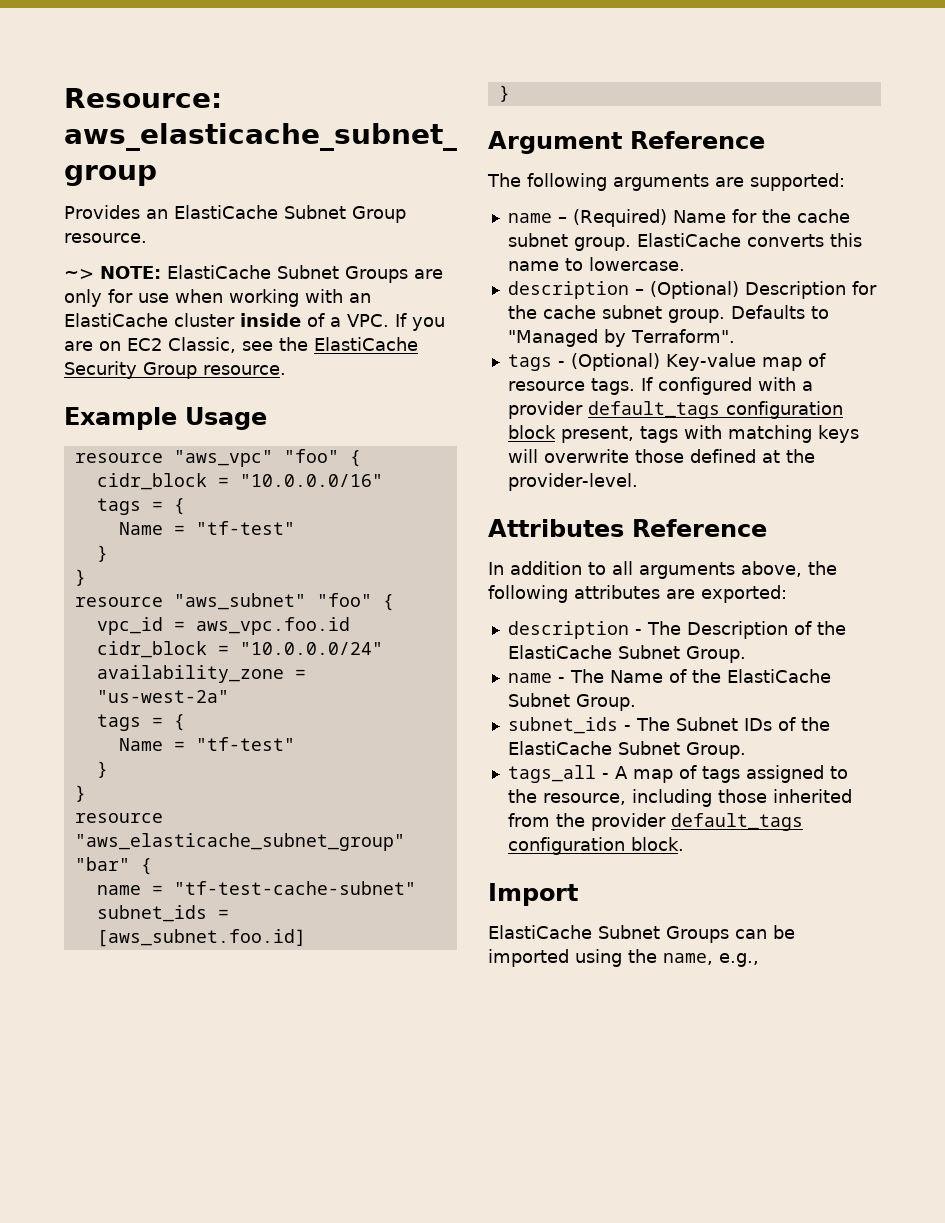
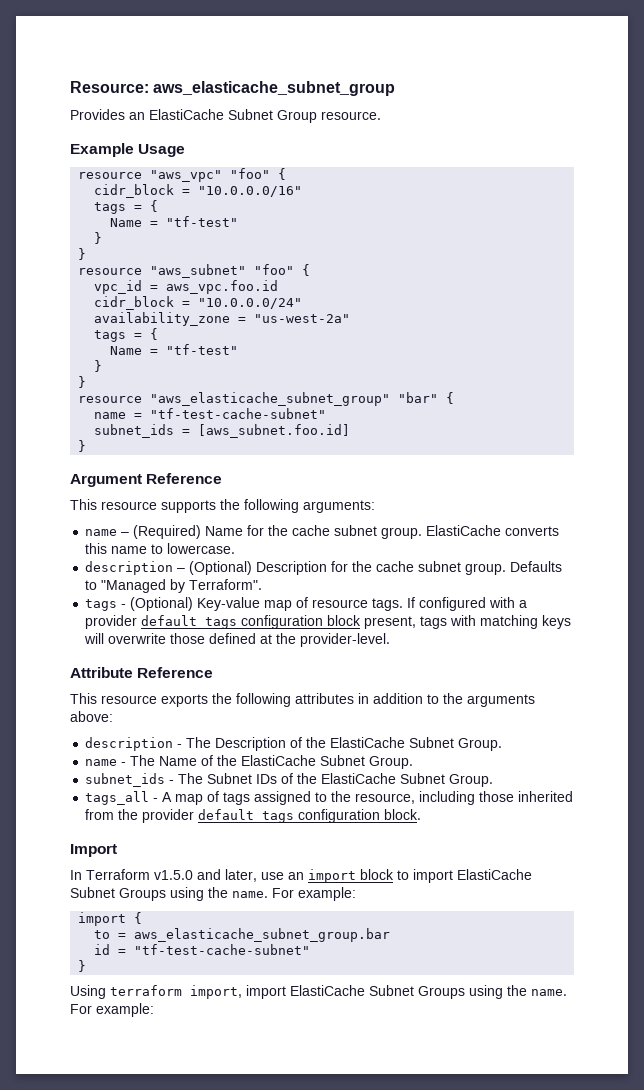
- ~> NOTE: ElastiCache Subnet Groups are only for use when working with an ElastiCache cluster inside of a VPC. If you are on EC2 Classic, see the ElastiCache Security Group resource.
- The following arguments are supported:
+ This resource supports the following arguments:
- Attributes Reference
- In addition to all arguments above, the following attributes are exported:
+ Attribute Reference
+ This resource exports the following attributes in addition to the arguments above:
- ElastiCache Subnet Groups can be imported using the name, e.g.,
+ In Terraform v1.5.0 and later, use an import block to import ElastiCache Subnet Groups using the name. For example:
+ import {
+ to = aws_elasticache_subnet_group.bar
+ id = "tf-test-cache-subnet"
+ }
+ Using terraform import, import ElastiCache Subnet Groups using the name. For example:

